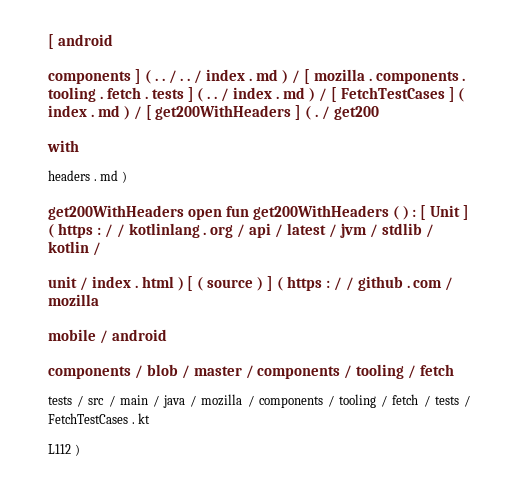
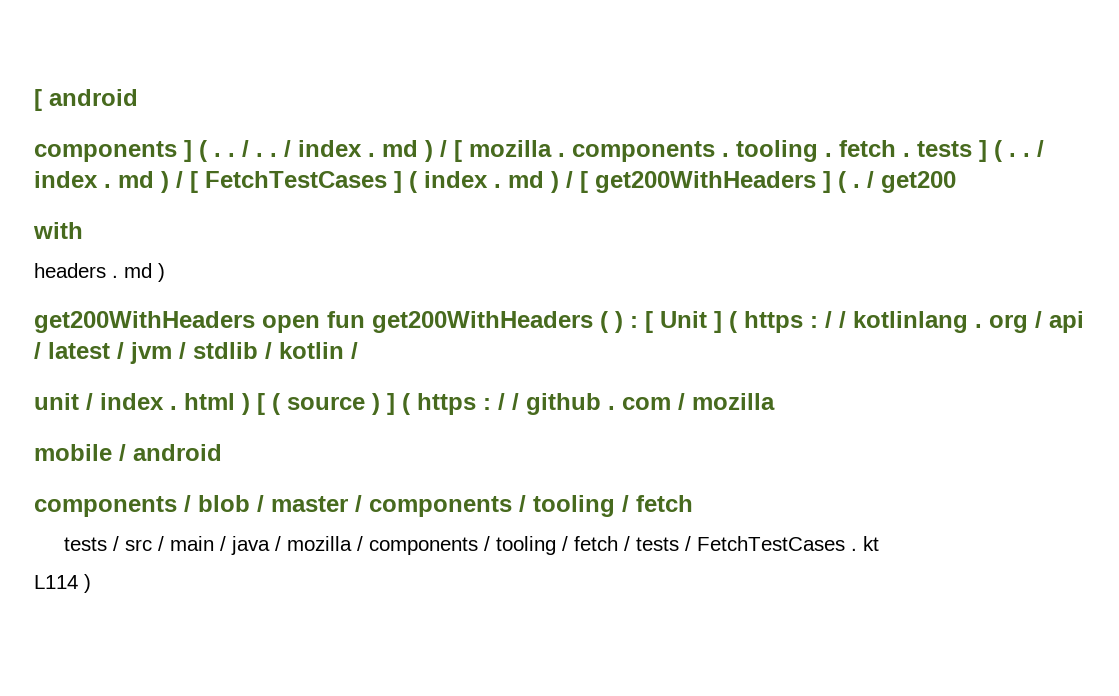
- L112 )
+ L114 )

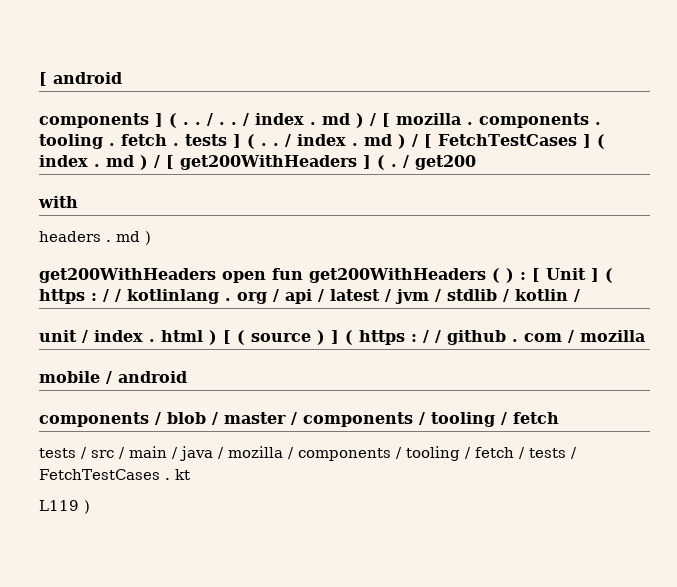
- L114 )
+ L119 )

